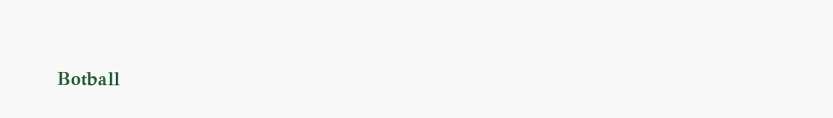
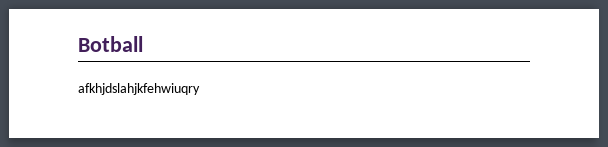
+ afkhjdslahjkfehwiuqry

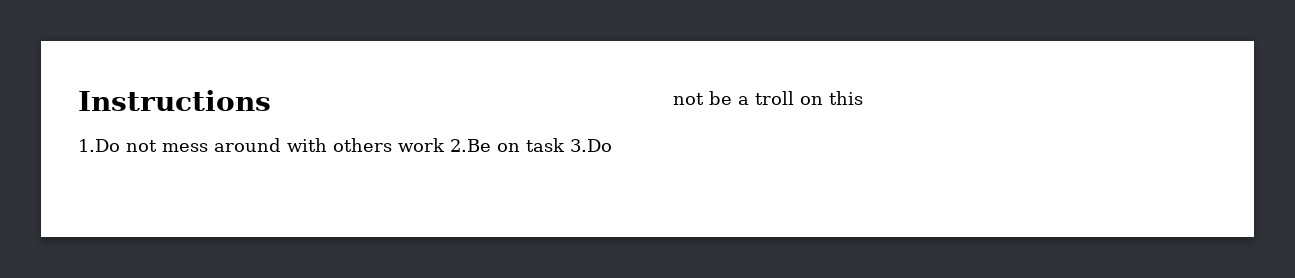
- Botball
- afkhjdslahjkfehwiuqry
+ Instructions
+ 1.Do not mess around with others work 2.Be on task 3.Do not be a troll on this

